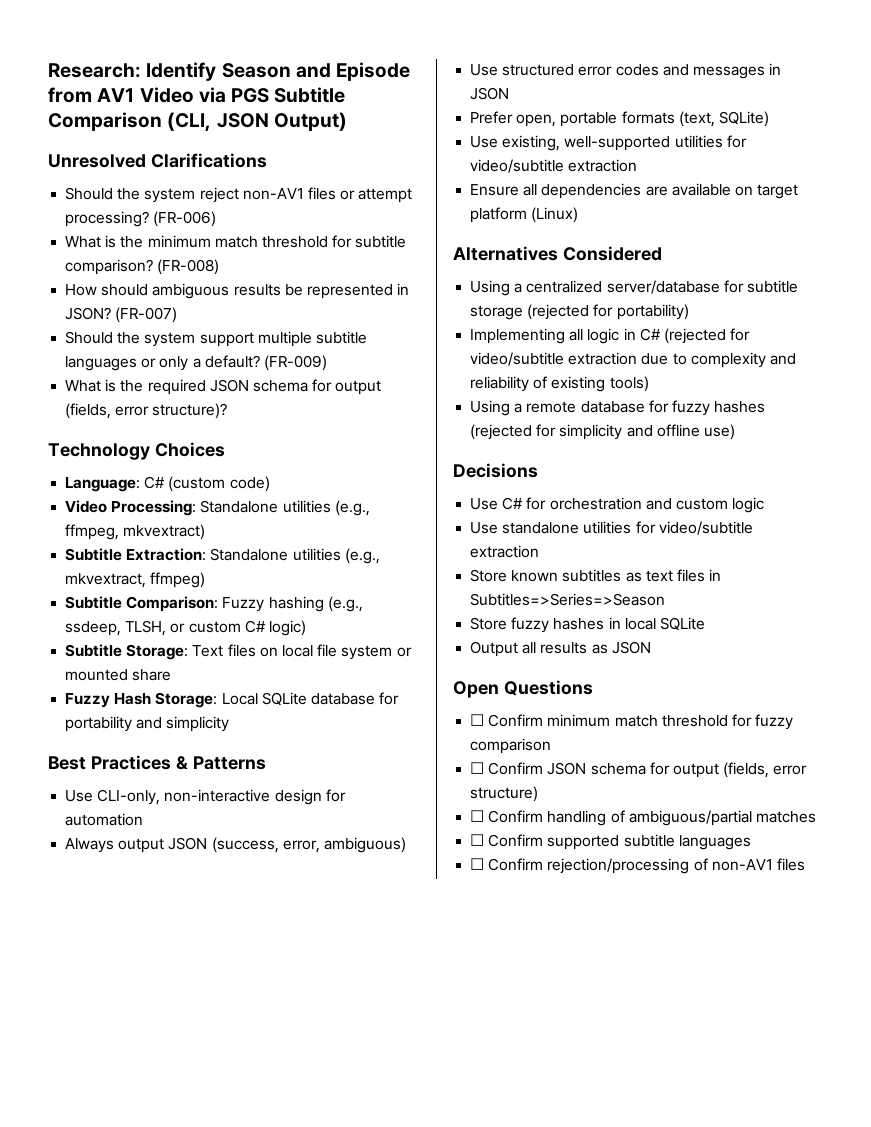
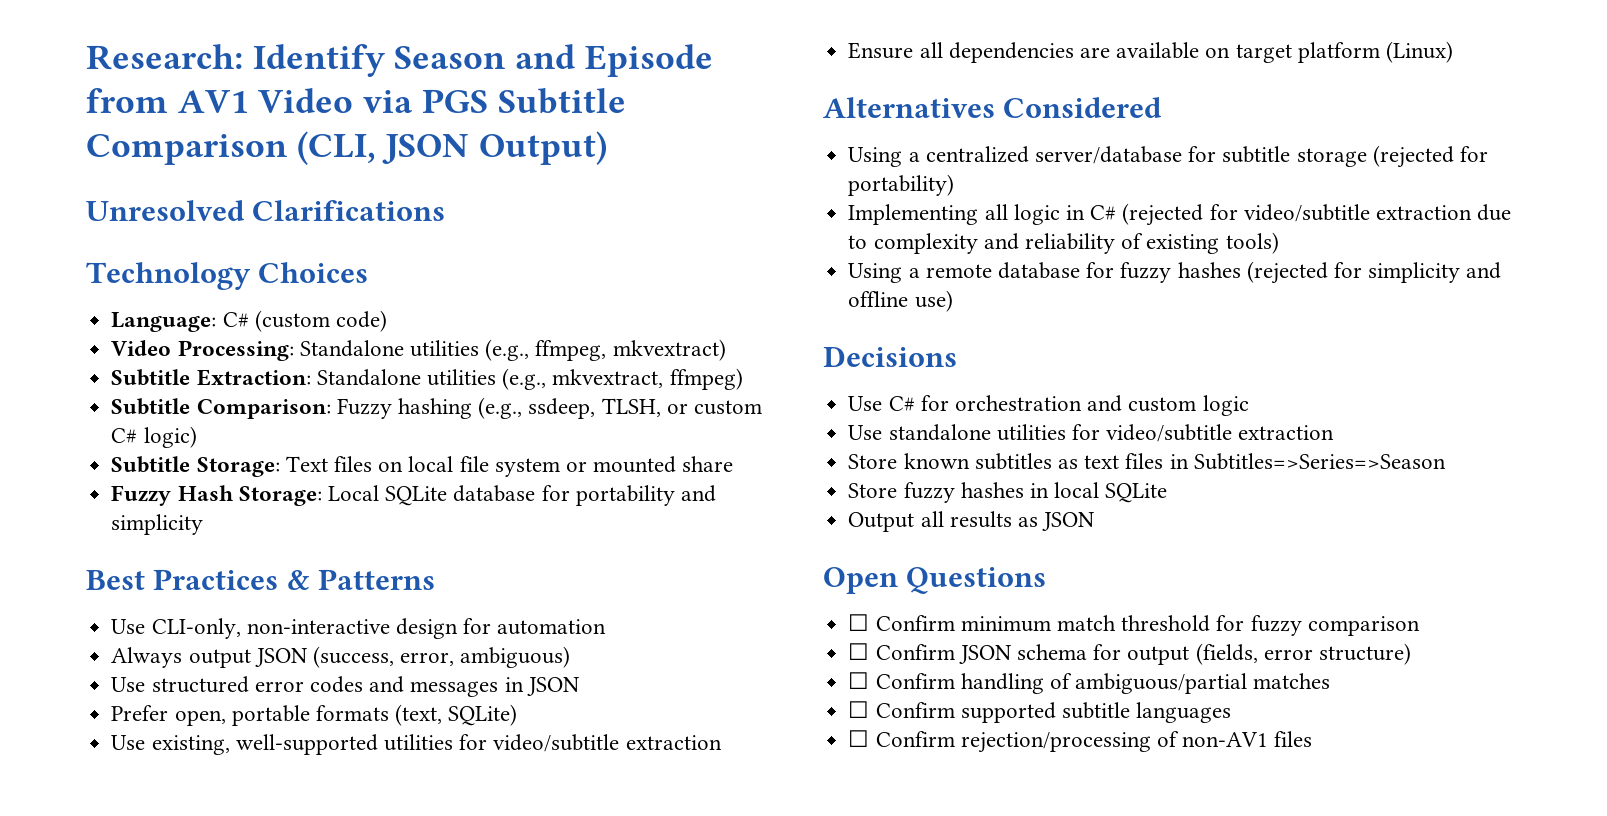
- Should the system reject non-AV1 files or attempt processing? (FR-006)
- What is the minimum match threshold for subtitle comparison? (FR-008)
- How should ambiguous results be represented in JSON? (FR-007)
- Should the system support multiple subtitle languages or only a default? (FR-009)
- What is the required JSON schema for output (fields, error structure)?

